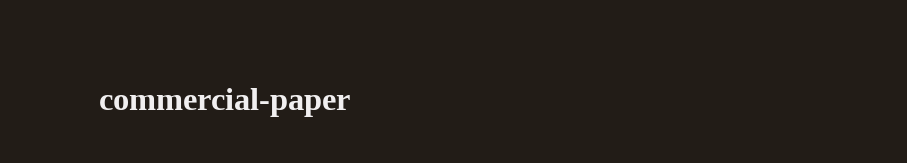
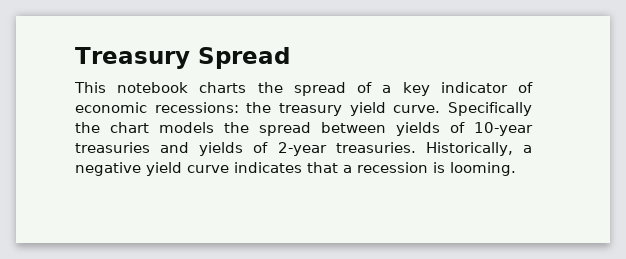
- commercial-paper
+ Treasury Spread
+ This notebook charts the spread of a key indicator of economic recessions: the treasury yield curve. Specifically the chart models the spread between yields of 10-year treasuries and yields of 2-year treasuries. Historically, a negative yield curve indicates that a recession is looming.

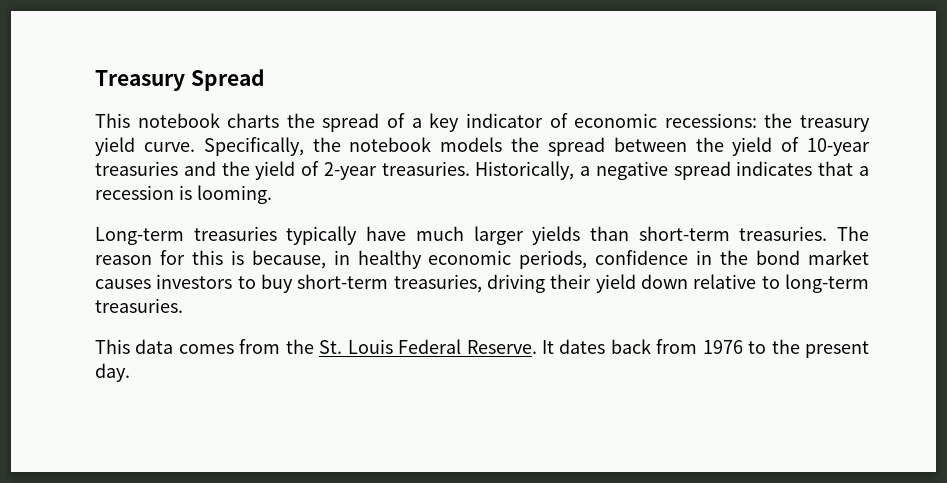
- Specifically the chart models the spread between yields of 10-year treasuries and yields of 2-year treasuries.
+ Specifically, the notebook models the spread between the yield of 10-year treasuries and the yield of 2-year treasuries.
- Historically, a negative yield curve indicates that a recession is looming.
+ Historically, a negative spread indicates that a recession is looming.
+ Long-term treasuries typically have much larger yields than short-term treasuries. The reason for this is because, in healthy economic periods, confidence in the bond market causes investors to buy short-term treasuries, driving their yield down relative to long-term treasuries.
+ This data comes from the St. Louis Federal Reserve. It dates back from 1976 to the present day.

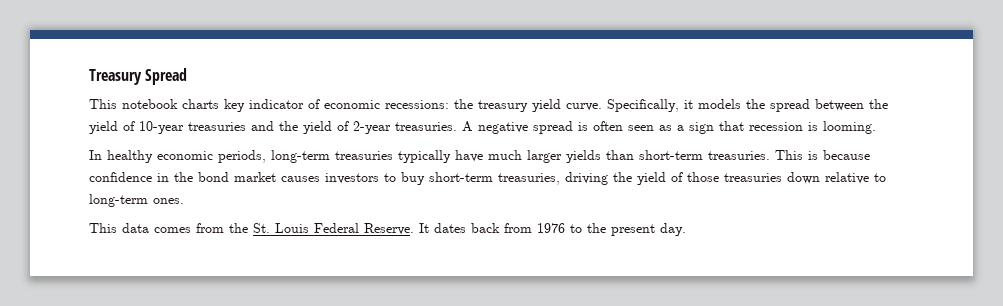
- This notebook charts the spread of a key indicator of economic recessions: the treasury yield curve.
+ This notebook charts key indicator of economic recessions: the treasury yield curve.
- Specifically, the notebook models the spread between the yield of 10-year treasuries and the yield of 2-year treasuries.
+ Specifically, it models the spread between the yield of 10-year treasuries and the yield of 2-year treasuries.
- Historically, a negative spread indicates that a recession is looming.
- Long-term treasuries typically have much larger yields than short-term treasuries.
+ A negative spread is often seen as a sign that recession is looming.
+ In healthy economic periods, long-term treasuries typically have much larger yields than short-term treasuries.
- The reason for this is because, in healthy economic periods, confidence in the bond market causes investors to buy short-term treasuries, driving their yield down relative to long-term treasuries.
+ This is because confidence in the bond market causes investors to buy short-term treasuries, driving the yield of those treasuries down relative to long-term ones.

